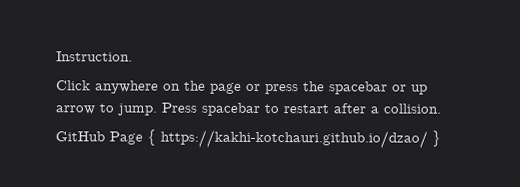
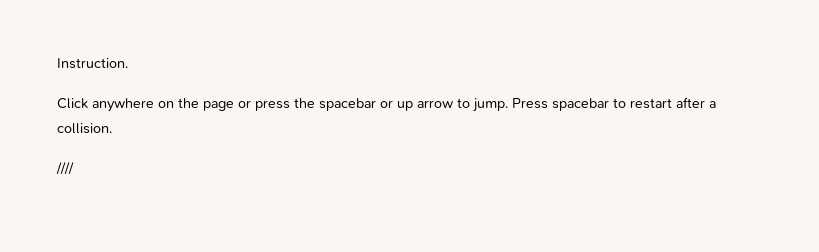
- GitHub Page { https://kakhi-kotchauri.github.io/dzao/ }
+ ////

